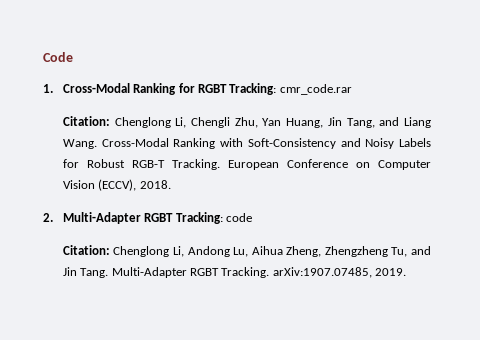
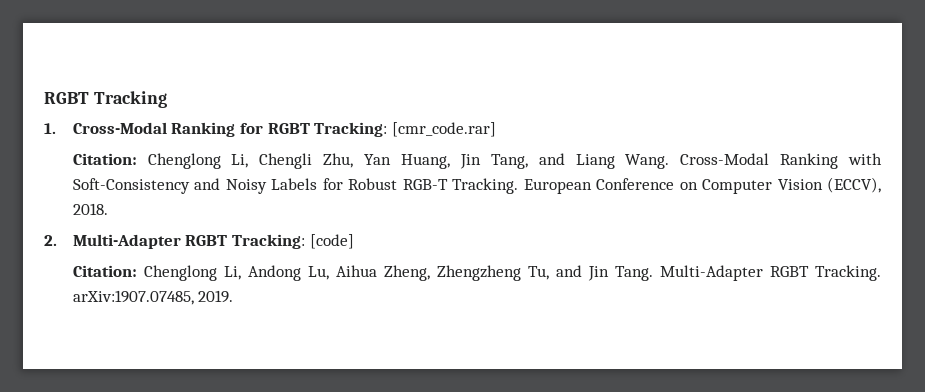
- Code
+ RGBT Tracking
- 1. Cross-Modal Ranking for RGBT Tracking: cmr_code.rar
+ 1. Cross-Modal Ranking for RGBT Tracking: [cmr_code.rar]
- 2. Multi-Adapter RGBT Tracking: code
+ 2. Multi-Adapter RGBT Tracking: [code]

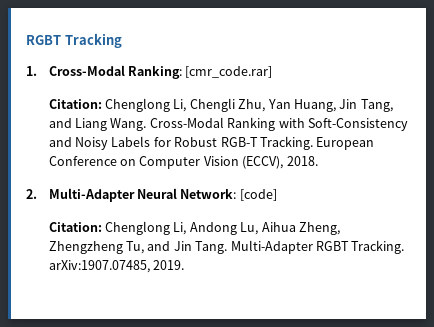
- 1. Cross-Modal Ranking for RGBT Tracking: [cmr_code.rar]
+ 1. Cross-Modal Ranking: [cmr_code.rar]
- 2. Multi-Adapter RGBT Tracking: [code]
+ 2. Multi-Adapter Neural Network: [code]

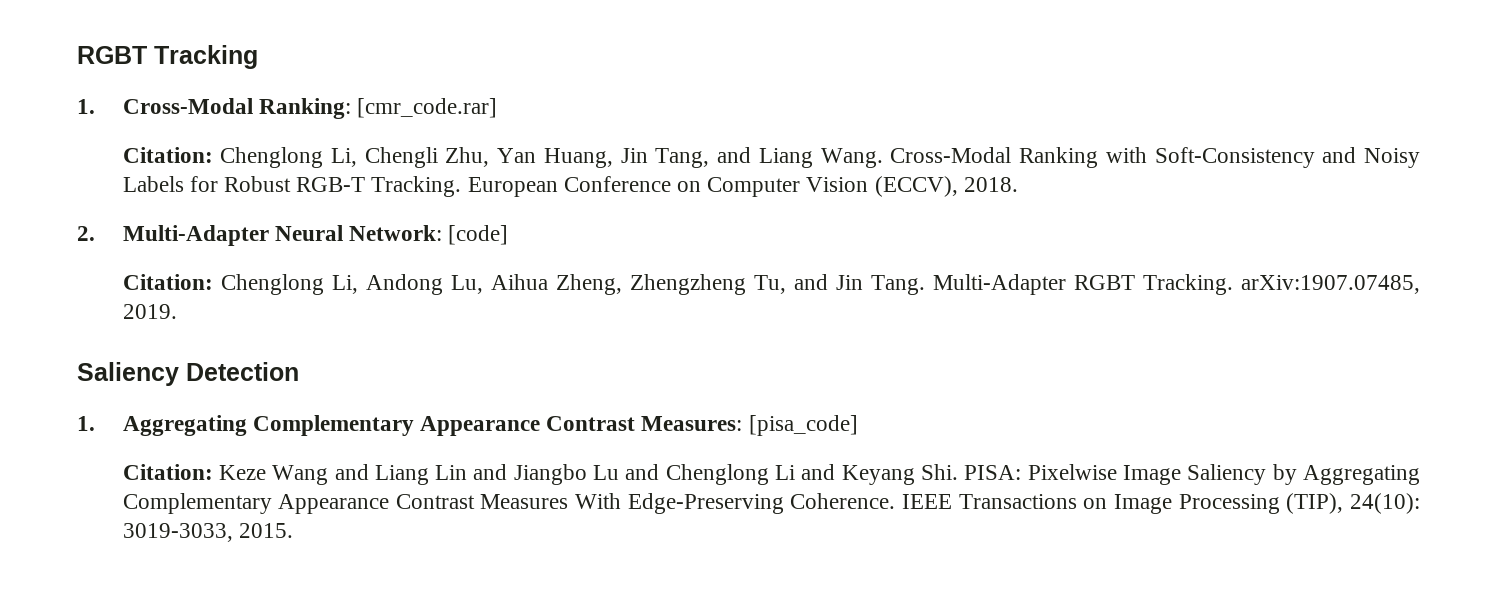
+ Saliency Detection
+ 1. Aggregating Complementary Appearance Contrast Measures: [pisa_code]
+ Citation: Keze Wang and Liang Lin and Jiangbo Lu and Chenglong Li and Keyang Shi. PISA: Pixelwise Image Saliency by Aggregating Complementary Appearance Contrast Measures With Edge-Preserving Coherence. IEEE Transactions on Image Processing (TIP), 24(10): 3019-3033, 2015.

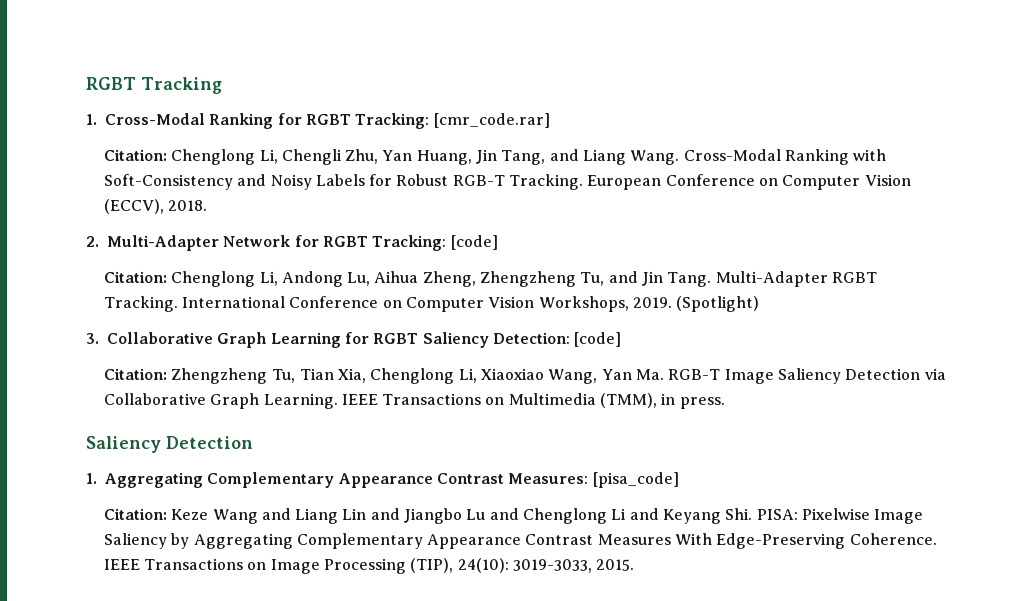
- 1. Cross-Modal Ranking: [cmr_code.rar]
+ 1. Cross-Modal Ranking for RGBT Tracking: [cmr_code.rar]
- 2. Multi-Adapter Neural Network: [code]
+ 2. Multi-Adapter Network for RGBT Tracking: [code]
- Multi-Adapter RGBT Tracking. arXiv:1907.07485, 2019.
+ Multi-Adapter RGBT Tracking. International Conference on Computer Vision Workshops, 2019. (Spotlight)
+ 3. Collaborative Graph Learning for RGBT Saliency Detection: [code]
+ Citation: Zhengzheng Tu, Tian Xia, Chenglong Li, Xiaoxiao Wang, Yan Ma. RGB-T Image Saliency Detection via Collaborative Graph Learning. IEEE Transactions on Multimedia (TMM), in press.

